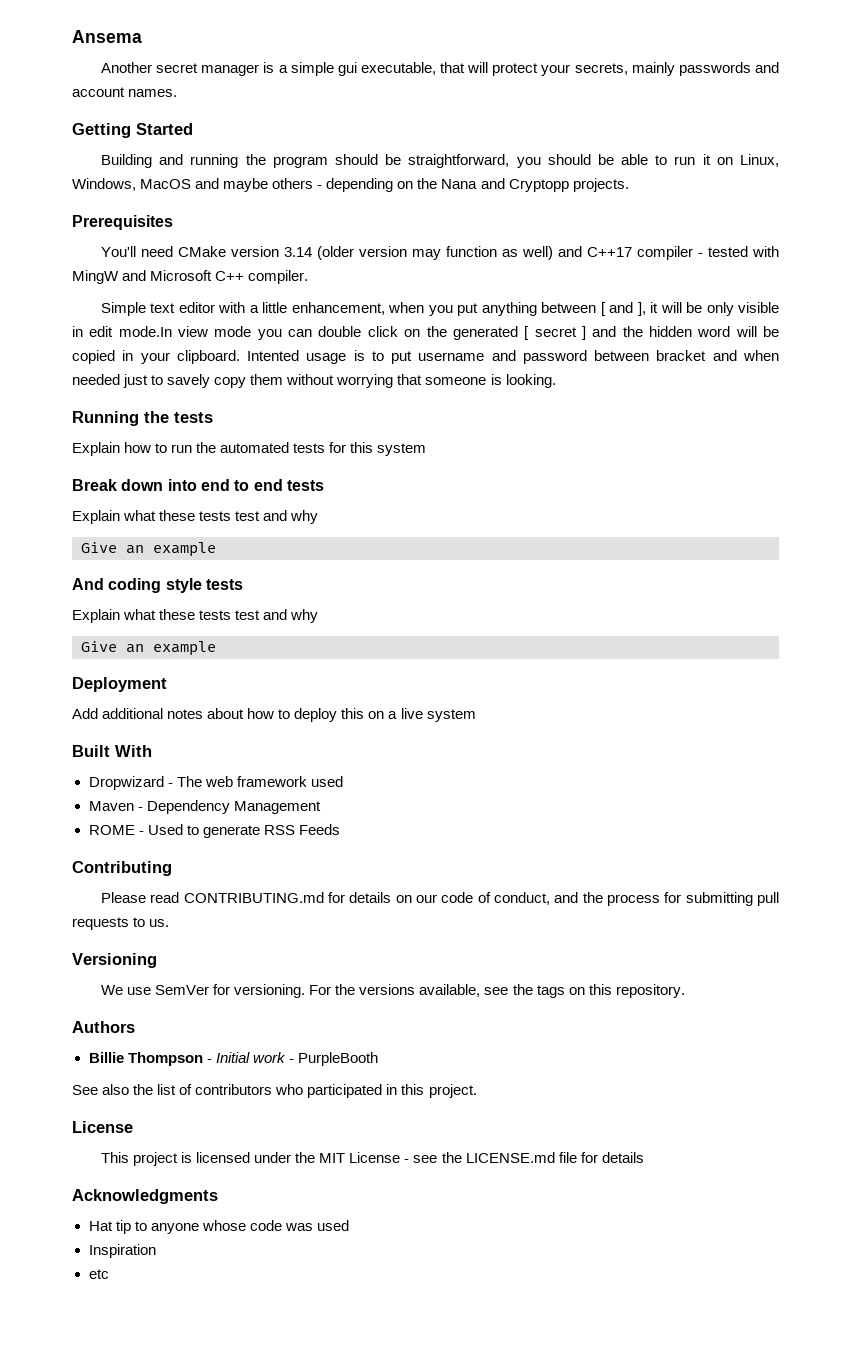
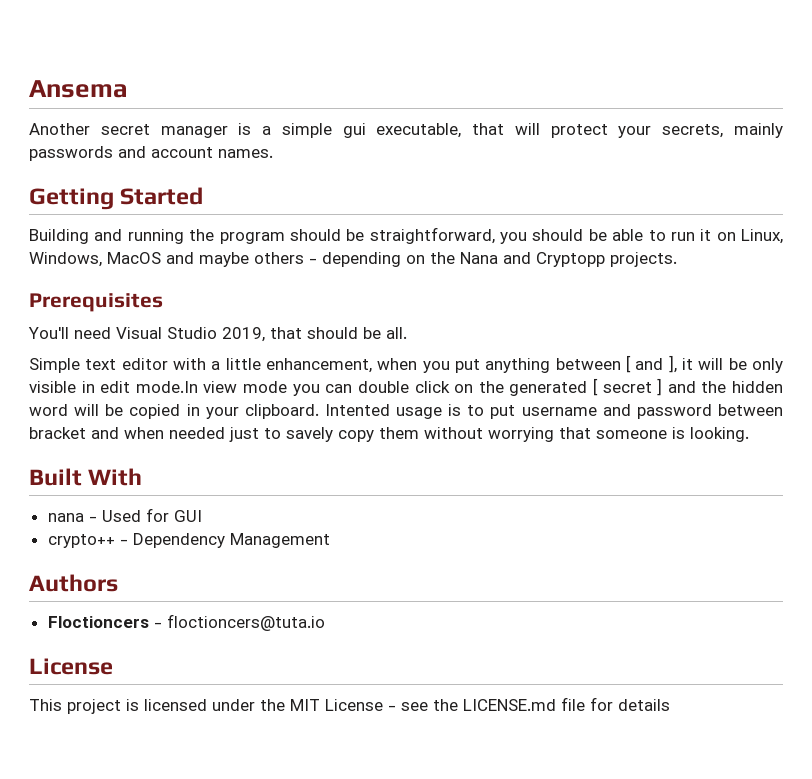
- You'll need CMake version 3.14 (older version may function as well) and C++17 compiler - tested with MingW and Microsoft C++ compiler.
+ You'll need Visual Studio 2019, that should be all.
- Running the tests
- Explain how to run the automated tests for this system
- Break down into end to end tests
- Explain what these tests test and why
- Give an example
- And coding style tests
- Explain what these tests test and why
- Give an example
- Deployment
- Add additional notes about how to deploy this on a live system
  Built With
- Dropwizard - The web framework used
- Maven - Dependency Management
- ROME - Used to generate RSS Feeds
- Contributing
- Please read CONTRIBUTING.md for details on our code of conduct, and the process for submitting pull requests to us.
- Versioning
- We use SemVer for versioning. For the versions available, see the tags on this repository.
+ nana - Used for GUI
+ crypto++ - Dependency Management
  Authors
- Billie Thompson - Initial work - PurpleBooth
- See also the list of contributors who participated in this project.
+ Floctioncers - floctioncers@tuta.io
- Acknowledgments
- Hat tip to anyone whose code was used
- Inspiration
- etc

